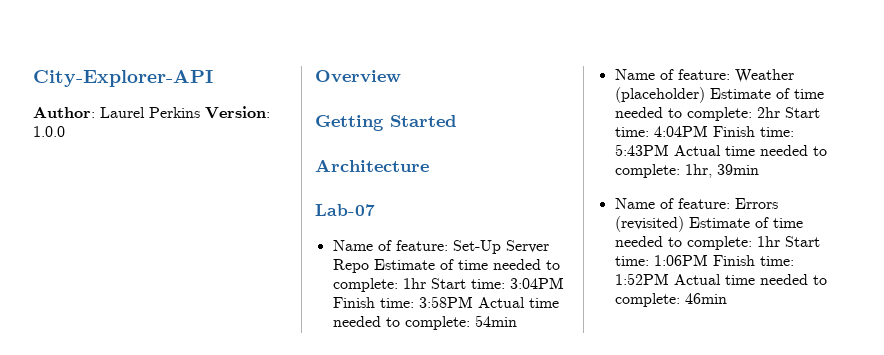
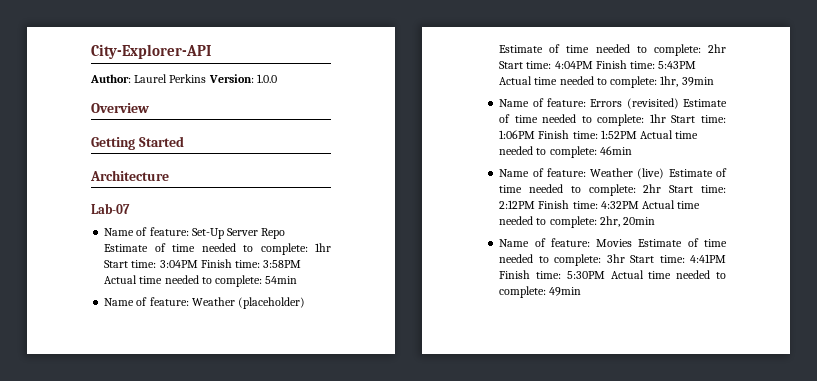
+ Name of feature: Weather (live) Estimate of time needed to complete: 2hr Start time: 2:12PM Finish time: 4:32PM Actual time needed to complete: 2hr, 20min
+ Name of feature: Movies Estimate of time needed to complete: 3hr Start time: 4:41PM Finish time: 5:30PM Actual time needed to complete: 49min

